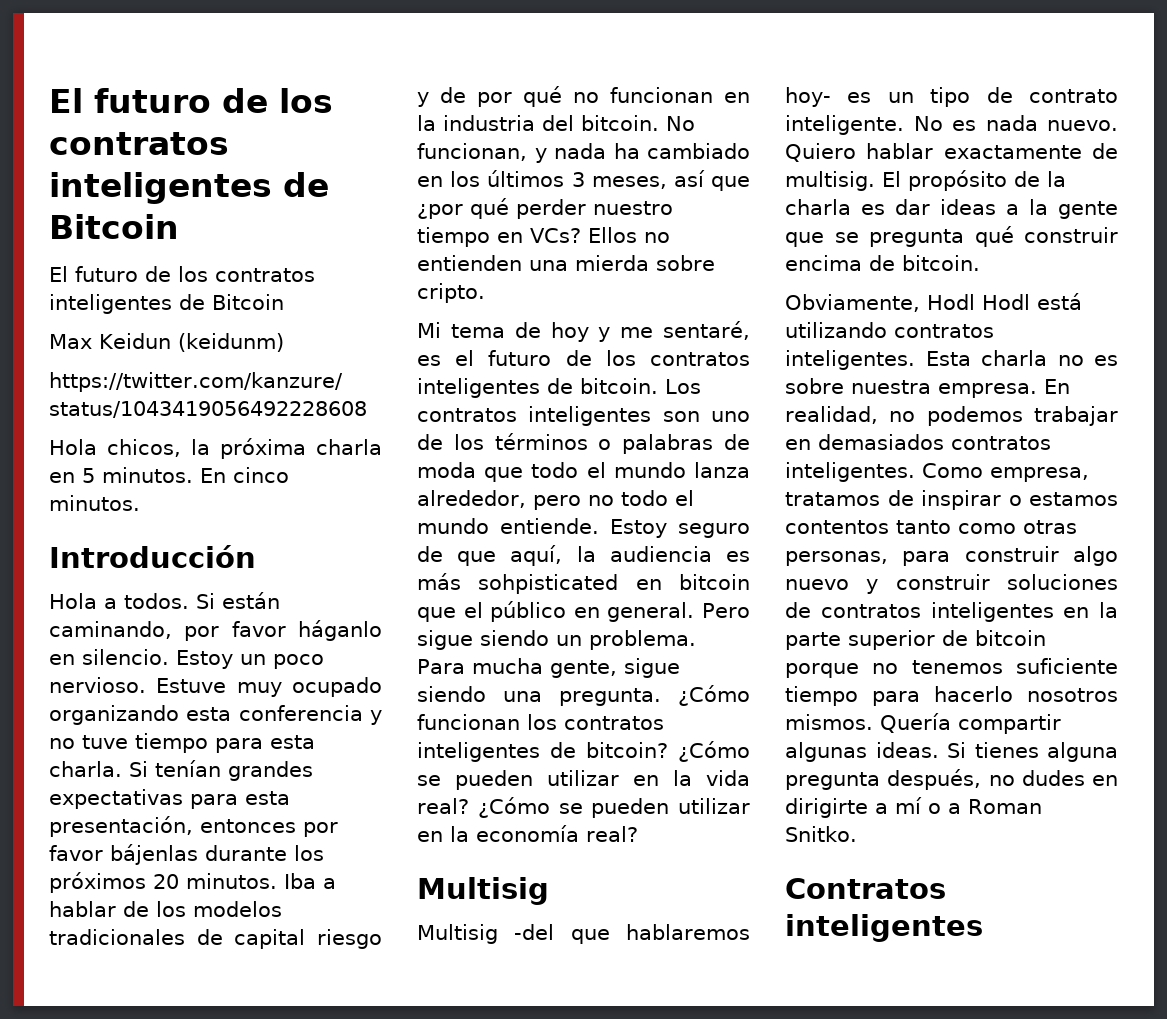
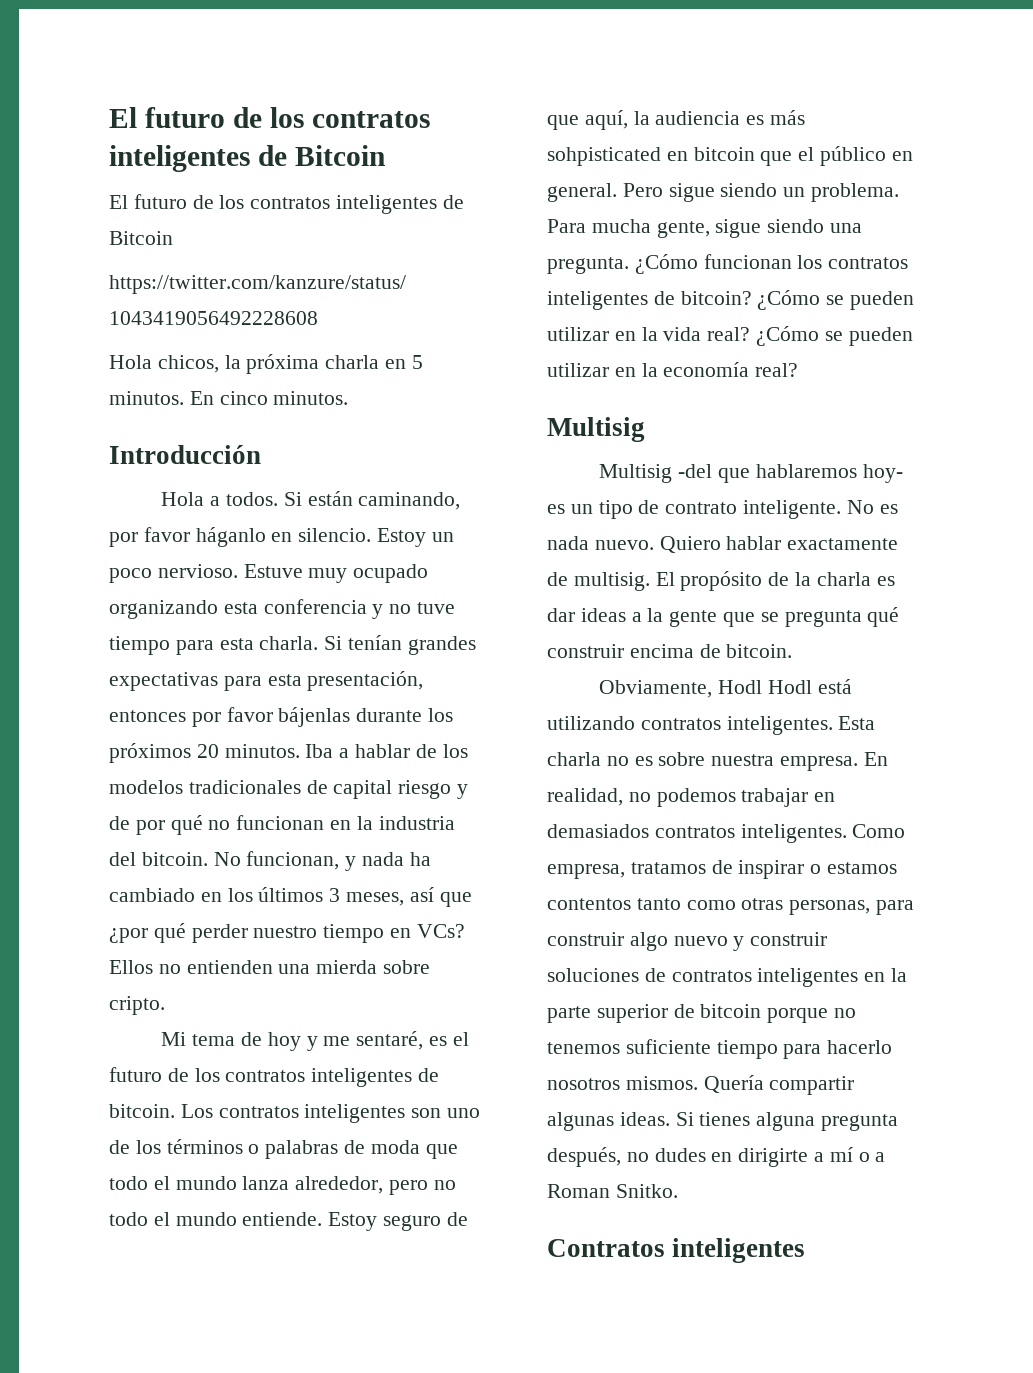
- Max Keidun (keidunm)

